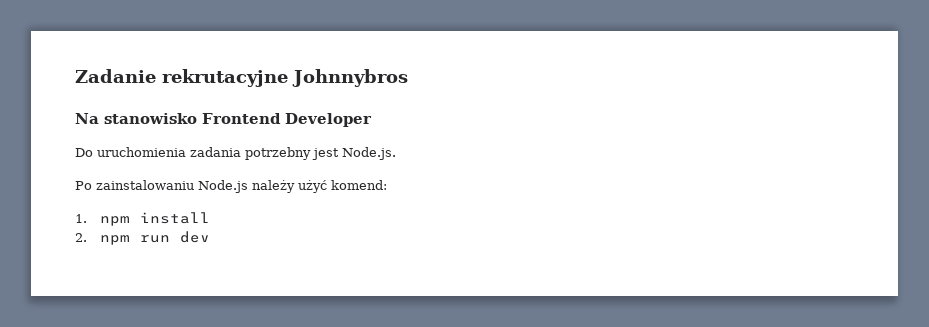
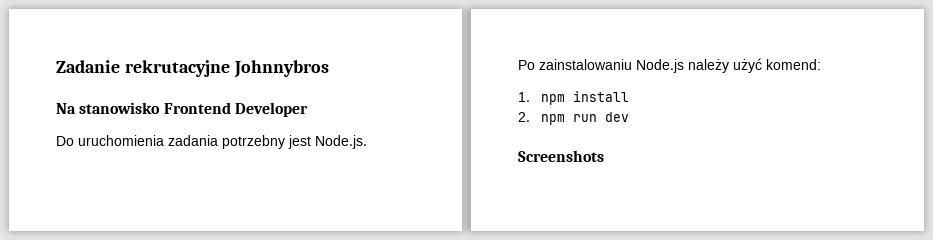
+ Screenshots

